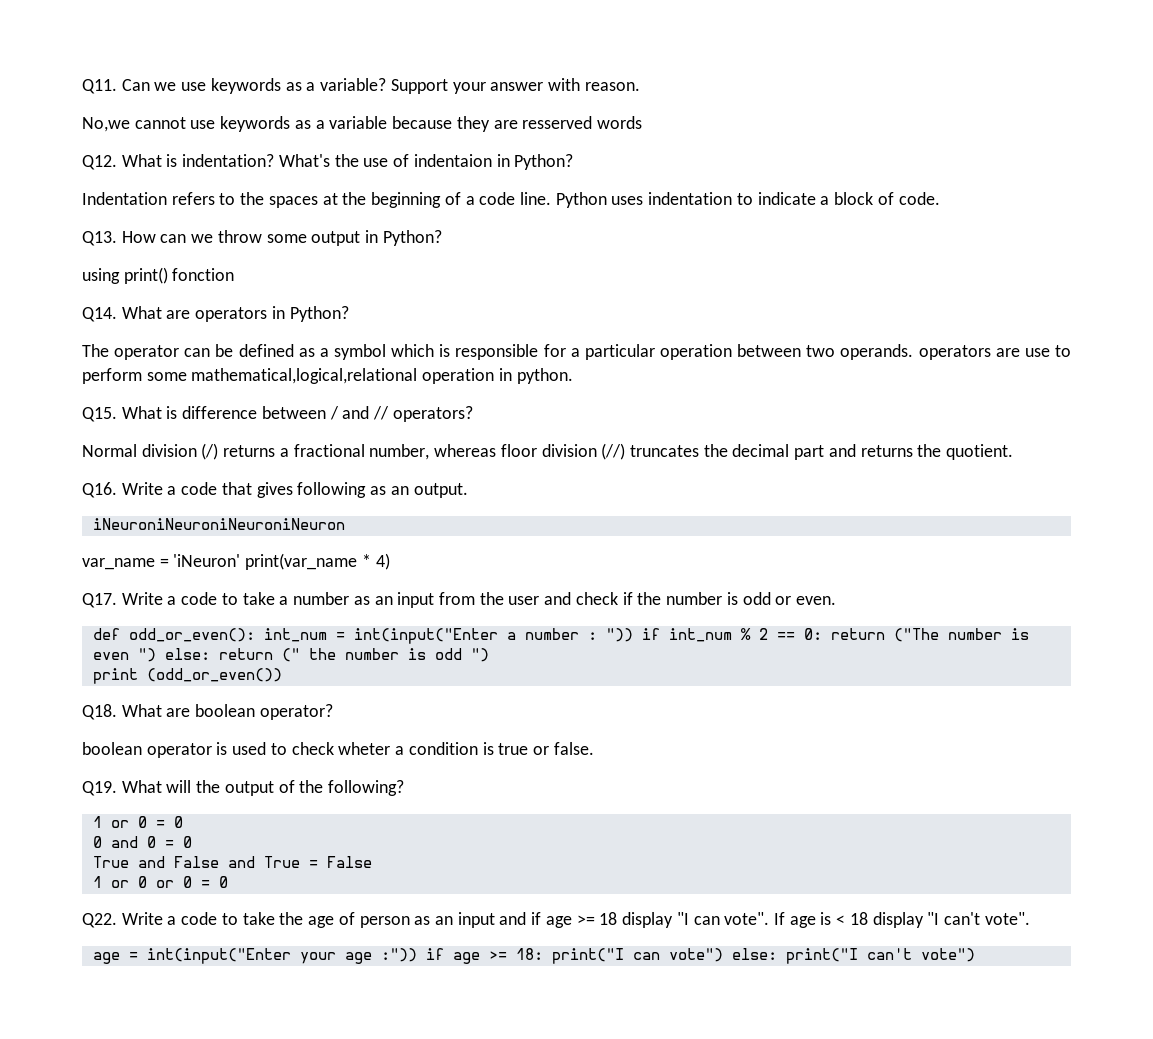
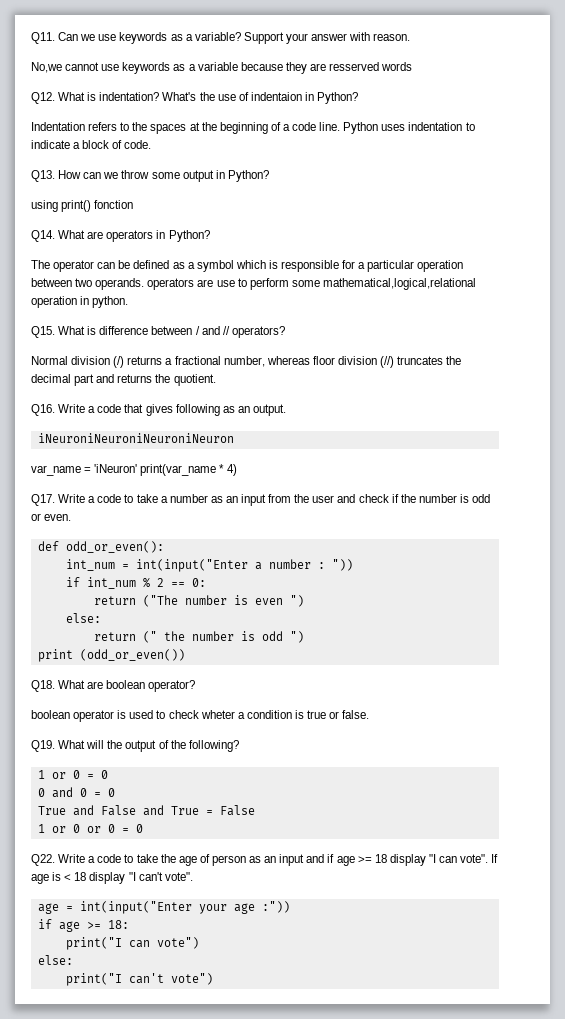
- def odd_or_even(): int_num = int(input("Enter a number : ")) if int_num % 2 == 0: return ("The number is even ") else: return (" the number is odd ")
+ def odd_or_even():
+ int_num = int(input("Enter a number : "))
+ if int_num % 2 == 0:
+ return ("The number is even ")
+ else:
+ return (" the number is odd ")
- age = int(input("Enter your age :")) if age >= 18: print("I can vote") else: print("I can't vote")
+ age = int(input("Enter your age :"))
+ if age >= 18:
+ print("I can vote")
+ else:
+ print("I can't vote")

